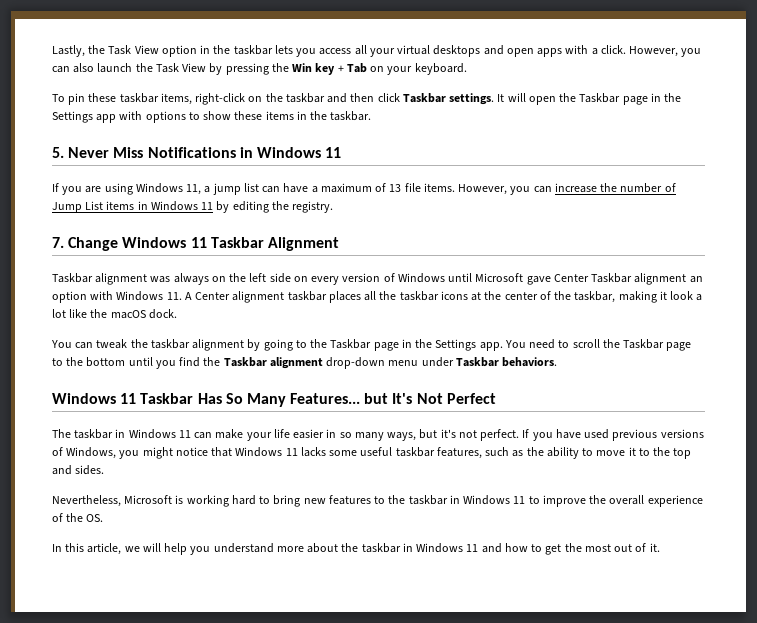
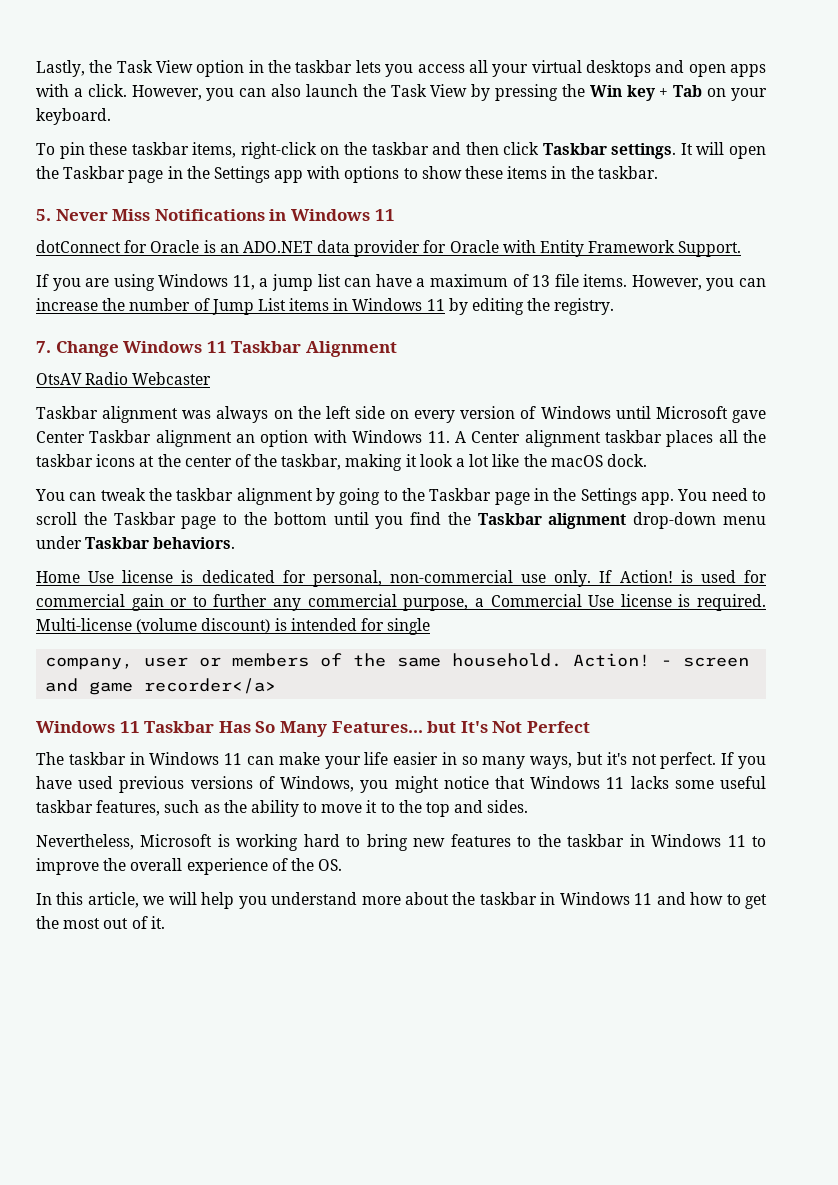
+ dotConnect for Oracle is an ADO.NET data provider for Oracle with Entity Framework Support.
+ OtsAV Radio Webcaster
+ Home Use license is dedicated for personal, non-commercial use only. If Action! is used for commercial gain or to further any commercial purpose, a Commercial Use license is required. Multi-license (volume discount) is intended for single
+ company, user or members of the same household. Action! - screen and game recorder</a>

